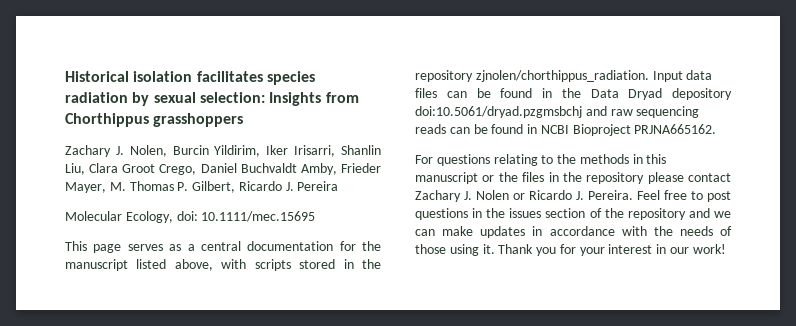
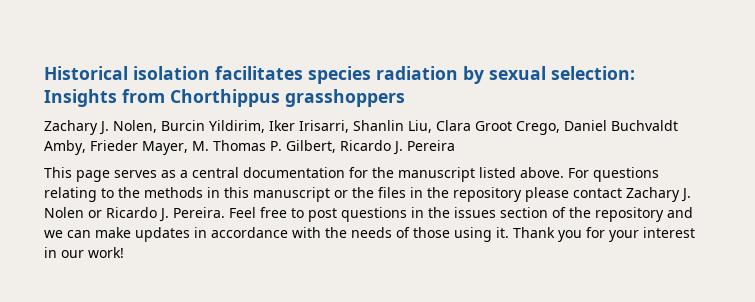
- Molecular Ecology, doi: 10.1111/mec.15695
- This page serves as a central documentation for the manuscript listed above, with scripts stored in the repository zjnolen/chorthippus_radiation. Input data files can be found in the Data Dryad depository doi:10.5061/dryad.pzgmsbchj and raw sequencing reads can be found in NCBI Bioproject PRJNA665162.
- For questions relating to the methods in this manuscript or the files in the repository please contact Zachary J. Nolen or Ricardo J. Pereira.
+ This page serves as a central documentation for the manuscript listed above. For questions relating to the methods in this manuscript or the files in the repository please contact Zachary J. Nolen or Ricardo J. Pereira.

